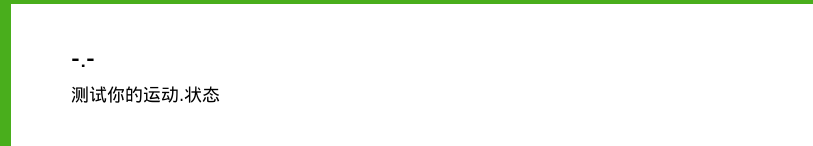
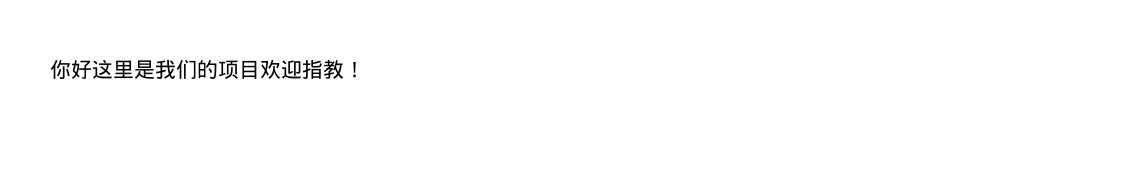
- -.-
- 测试你的运动.状态
+ 你好这里是我们的项目欢迎指教！

